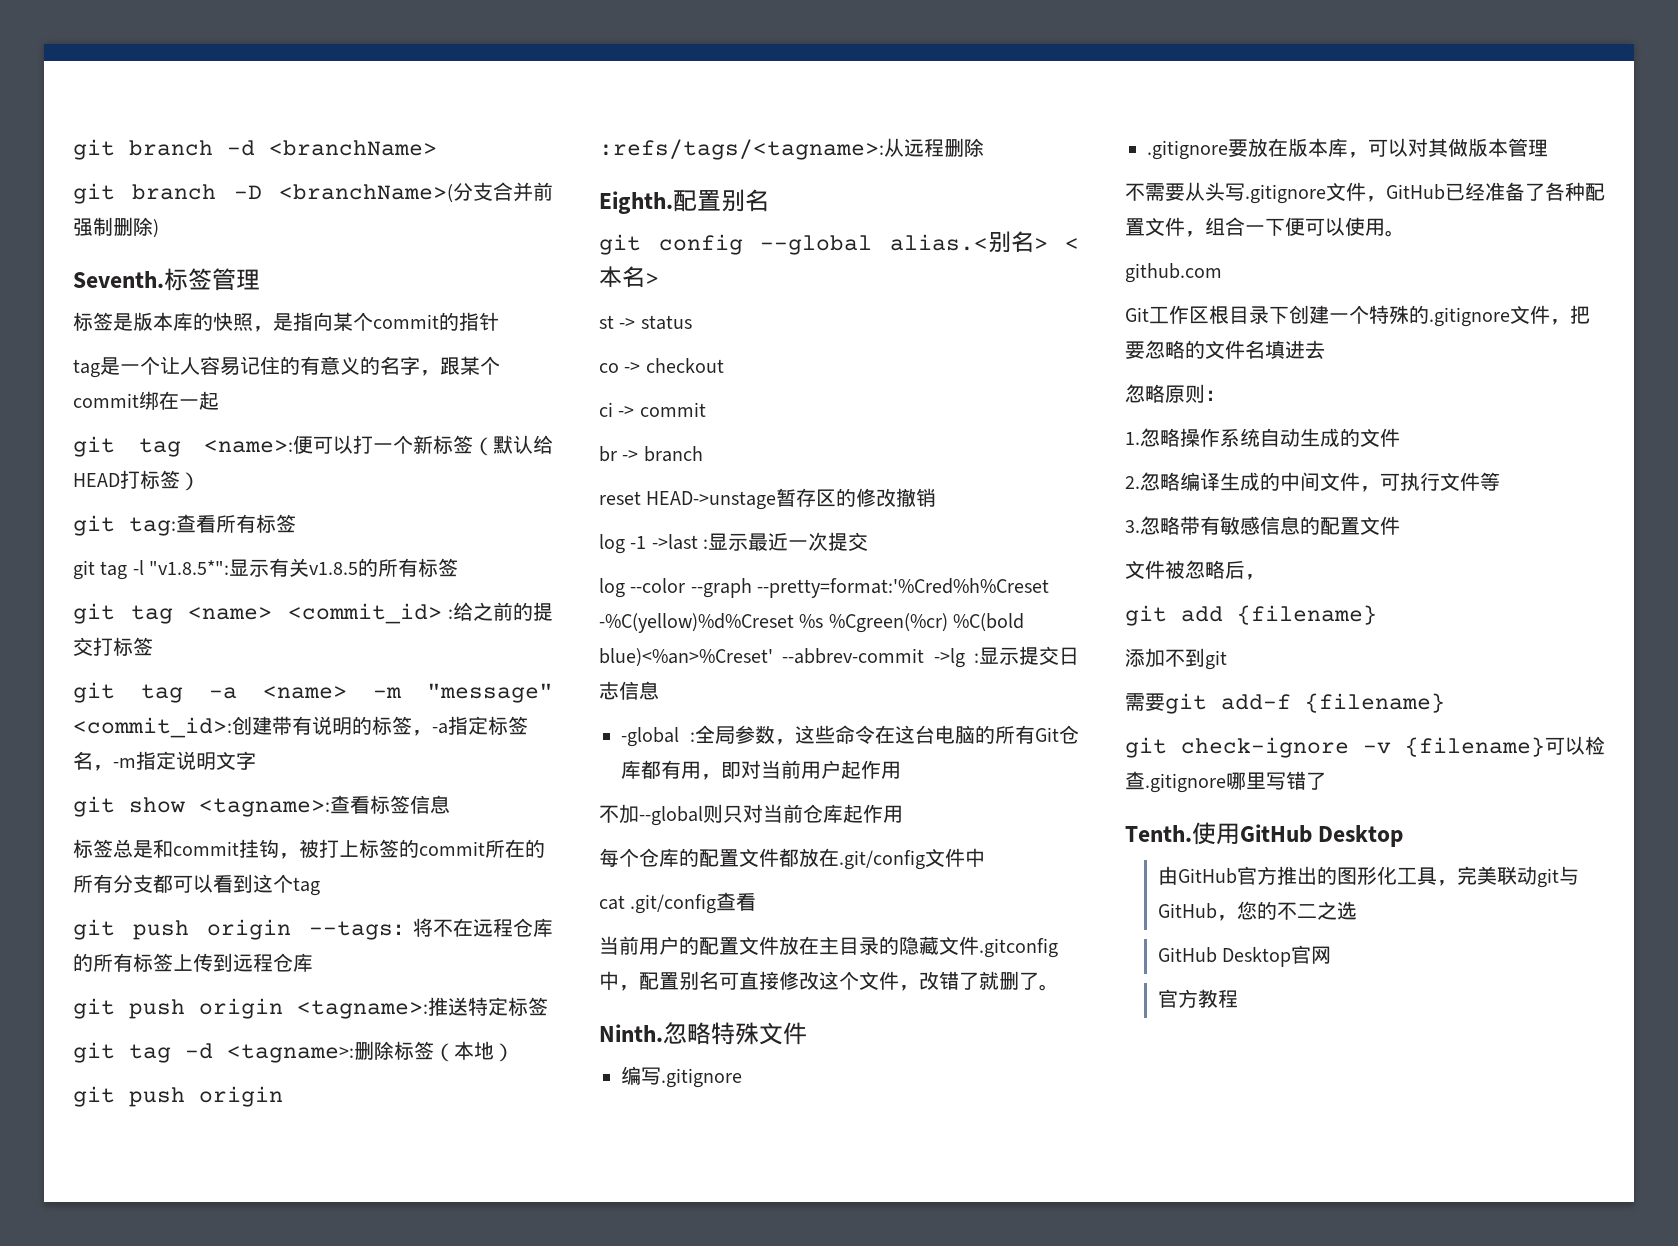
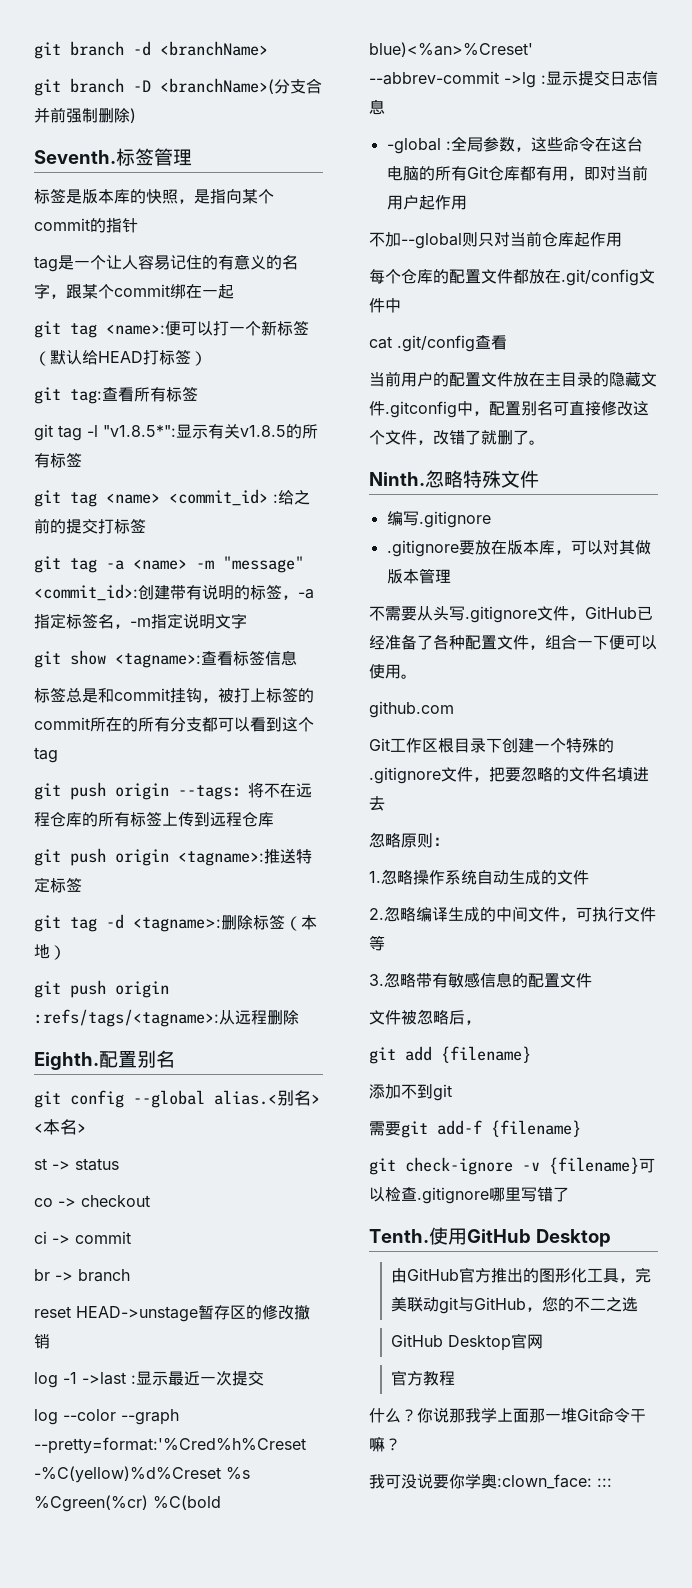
+ 什么？你说那我学上面那一堆Git命令干嘛？
+ 我可没说要你学奥:clown_face: :::

